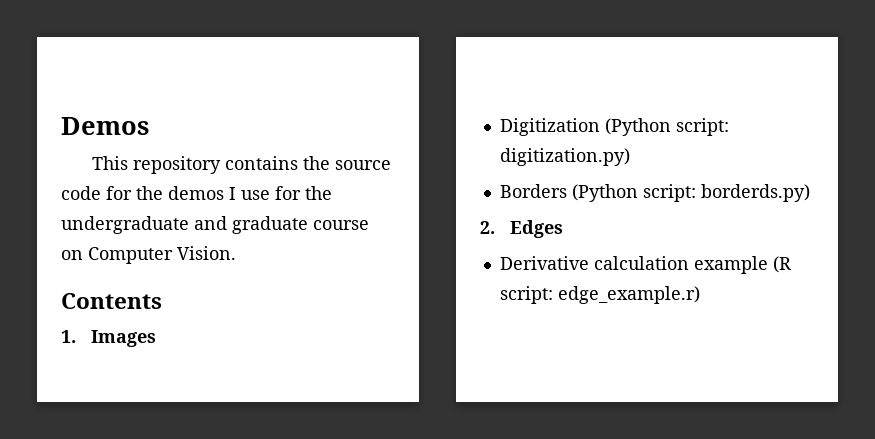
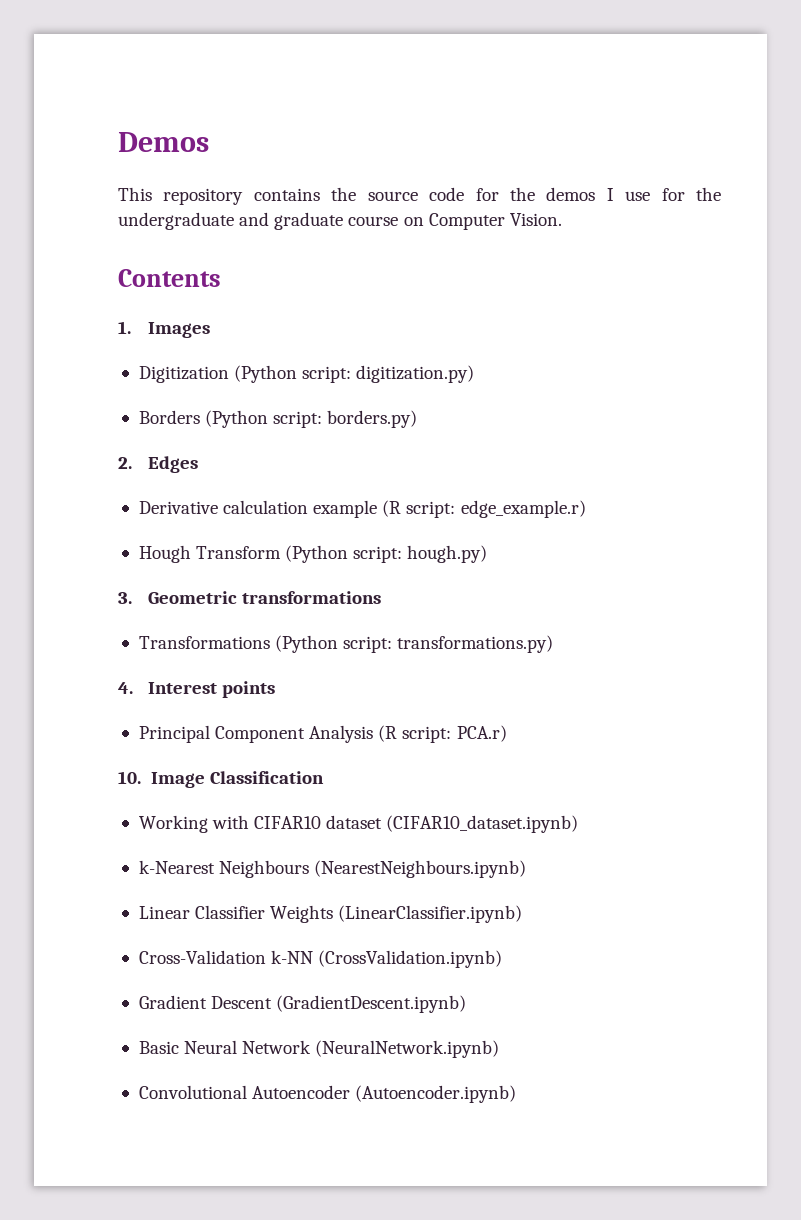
- Borders (Python script: borderds.py)
+ Borders (Python script: borders.py)
+ Hough Transform (Python script: hough.py)
+ 3. Geometric transformations
+ Transformations (Python script: transformations.py)
+ 4. Interest points
+ Principal Component Analysis (R script: PCA.r)
+ 10. Image Classification
+ Working with CIFAR10 dataset (CIFAR10_dataset.ipynb)
+ k-Nearest Neighbours (NearestNeighbours.ipynb)
+ Linear Classifier Weights (LinearClassifier.ipynb)
+ Cross-Validation k-NN (CrossValidation.ipynb)
+ Gradient Descent (GradientDescent.ipynb)
+ Basic Neural Network (NeuralNetwork.ipynb)
+ Convolutional Autoencoder (Autoencoder.ipynb)

